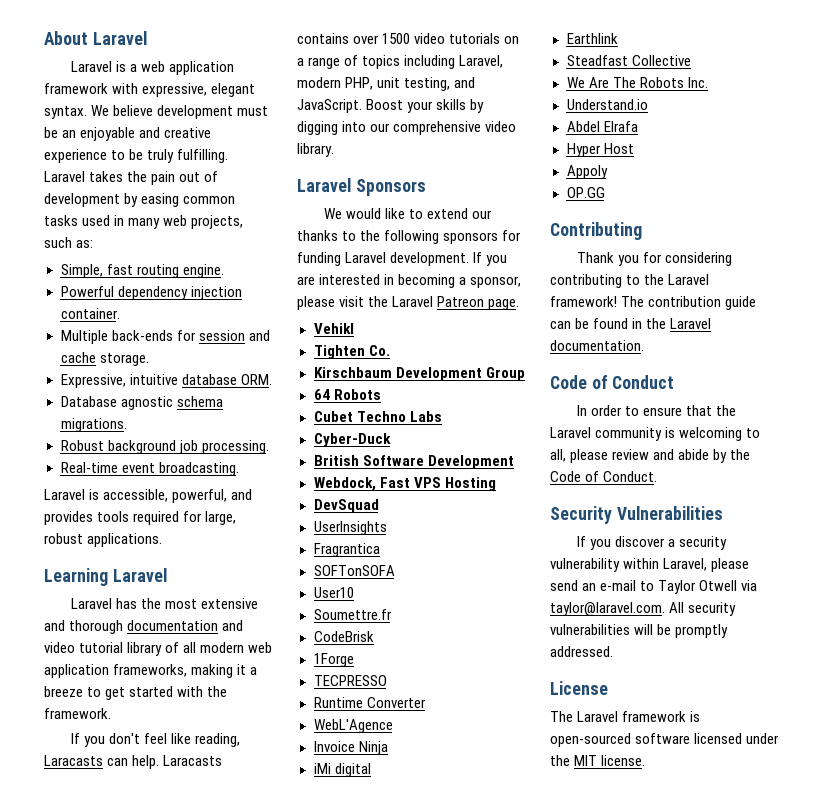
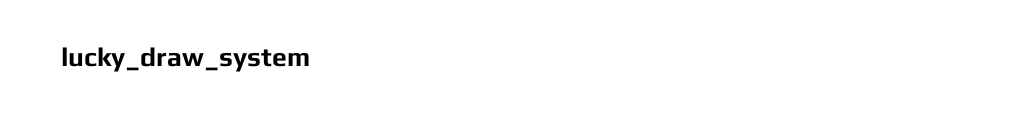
- About Laravel
- Laravel is a web application framework with expressive, elegant syntax. We believe development must be an enjoyable and creative experience to be truly fulfilling. Laravel takes the pain out of development by easing common tasks used in many web projects, such as:
- Simple, fast routing engine.
- Powerful dependency injection container.
- Multiple back-ends for session and cache storage.
- Expressive, intuitive database ORM.
- Database agnostic schema migrations.
- Robust background job processing.
- Real-time event broadcasting.
- Laravel is accessible, powerful, and provides tools required for large, robust applications.
- Learning Laravel
- Laravel has the most extensive and thorough documentation and video tutorial library of all modern web application frameworks, making it a breeze to get started with the framework.
- If you don't feel like reading, Laracasts can help. Laracasts contains over 1500 video tutorials on a range of topics including Laravel, modern PHP, unit testing, and JavaScript. Boost your skills by digging into our comprehensive video library.
- Laravel Sponsors
- We would like to extend our thanks to the following sponsors for funding Laravel development. If you are interested in becoming a sponsor, please visit the Laravel Patreon page.
- Vehikl
- Tighten Co.
- Kirschbaum Development Group
- 64 Robots
- Cubet Techno Labs
- Cyber-Duck
- British Software Development
- Webdock, Fast VPS Hosting
- DevSquad
- UserInsights
- Fragrantica
- SOFTonSOFA
- User10
- Soumettre.fr
- CodeBrisk
- 1Forge
- TECPRESSO
- Runtime Converter
- WebL'Agence
- Invoice Ninja
- iMi digital
- Earthlink
- Steadfast Collective
- We Are The Robots Inc.
- Understand.io
- Abdel Elrafa
- Hyper Host
- Appoly
- OP.GG
- Contributing
- Thank you for considering contributing to the Laravel framework! The contribution guide can be found in the Laravel documentation.
- Code of Conduct
- In order to ensure that the Laravel community is welcoming to all, please review and abide by the Code of Conduct.
- Security Vulnerabilities
- If you discover a security vulnerability within Laravel, please send an e-mail to Taylor Otwell via taylor@laravel.com. All security vulnerabilities will be promptly addressed.
- License
- The Laravel framework is open-sourced software licensed under the MIT license.
+ lucky_draw_system

